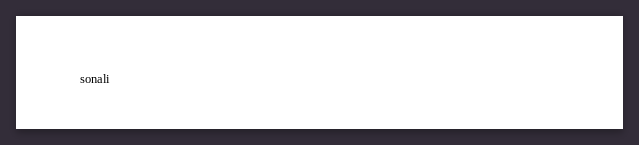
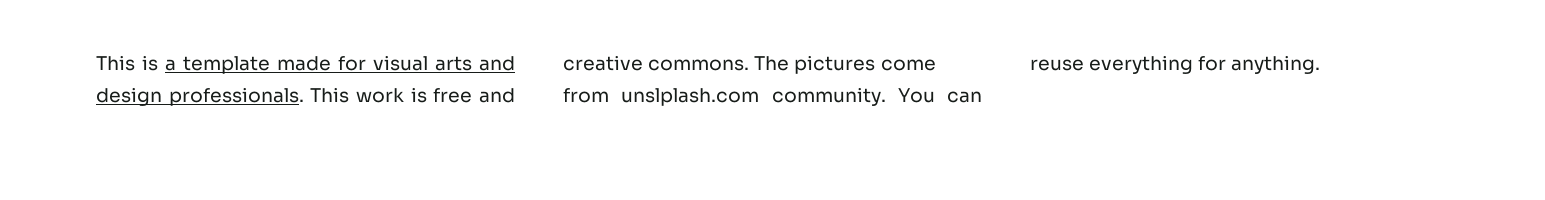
- sonali
+ This is a template made for visual arts and design professionals. This work is free and creative commons. The pictures come from unslplash.com community. You can reuse everything for anything.

